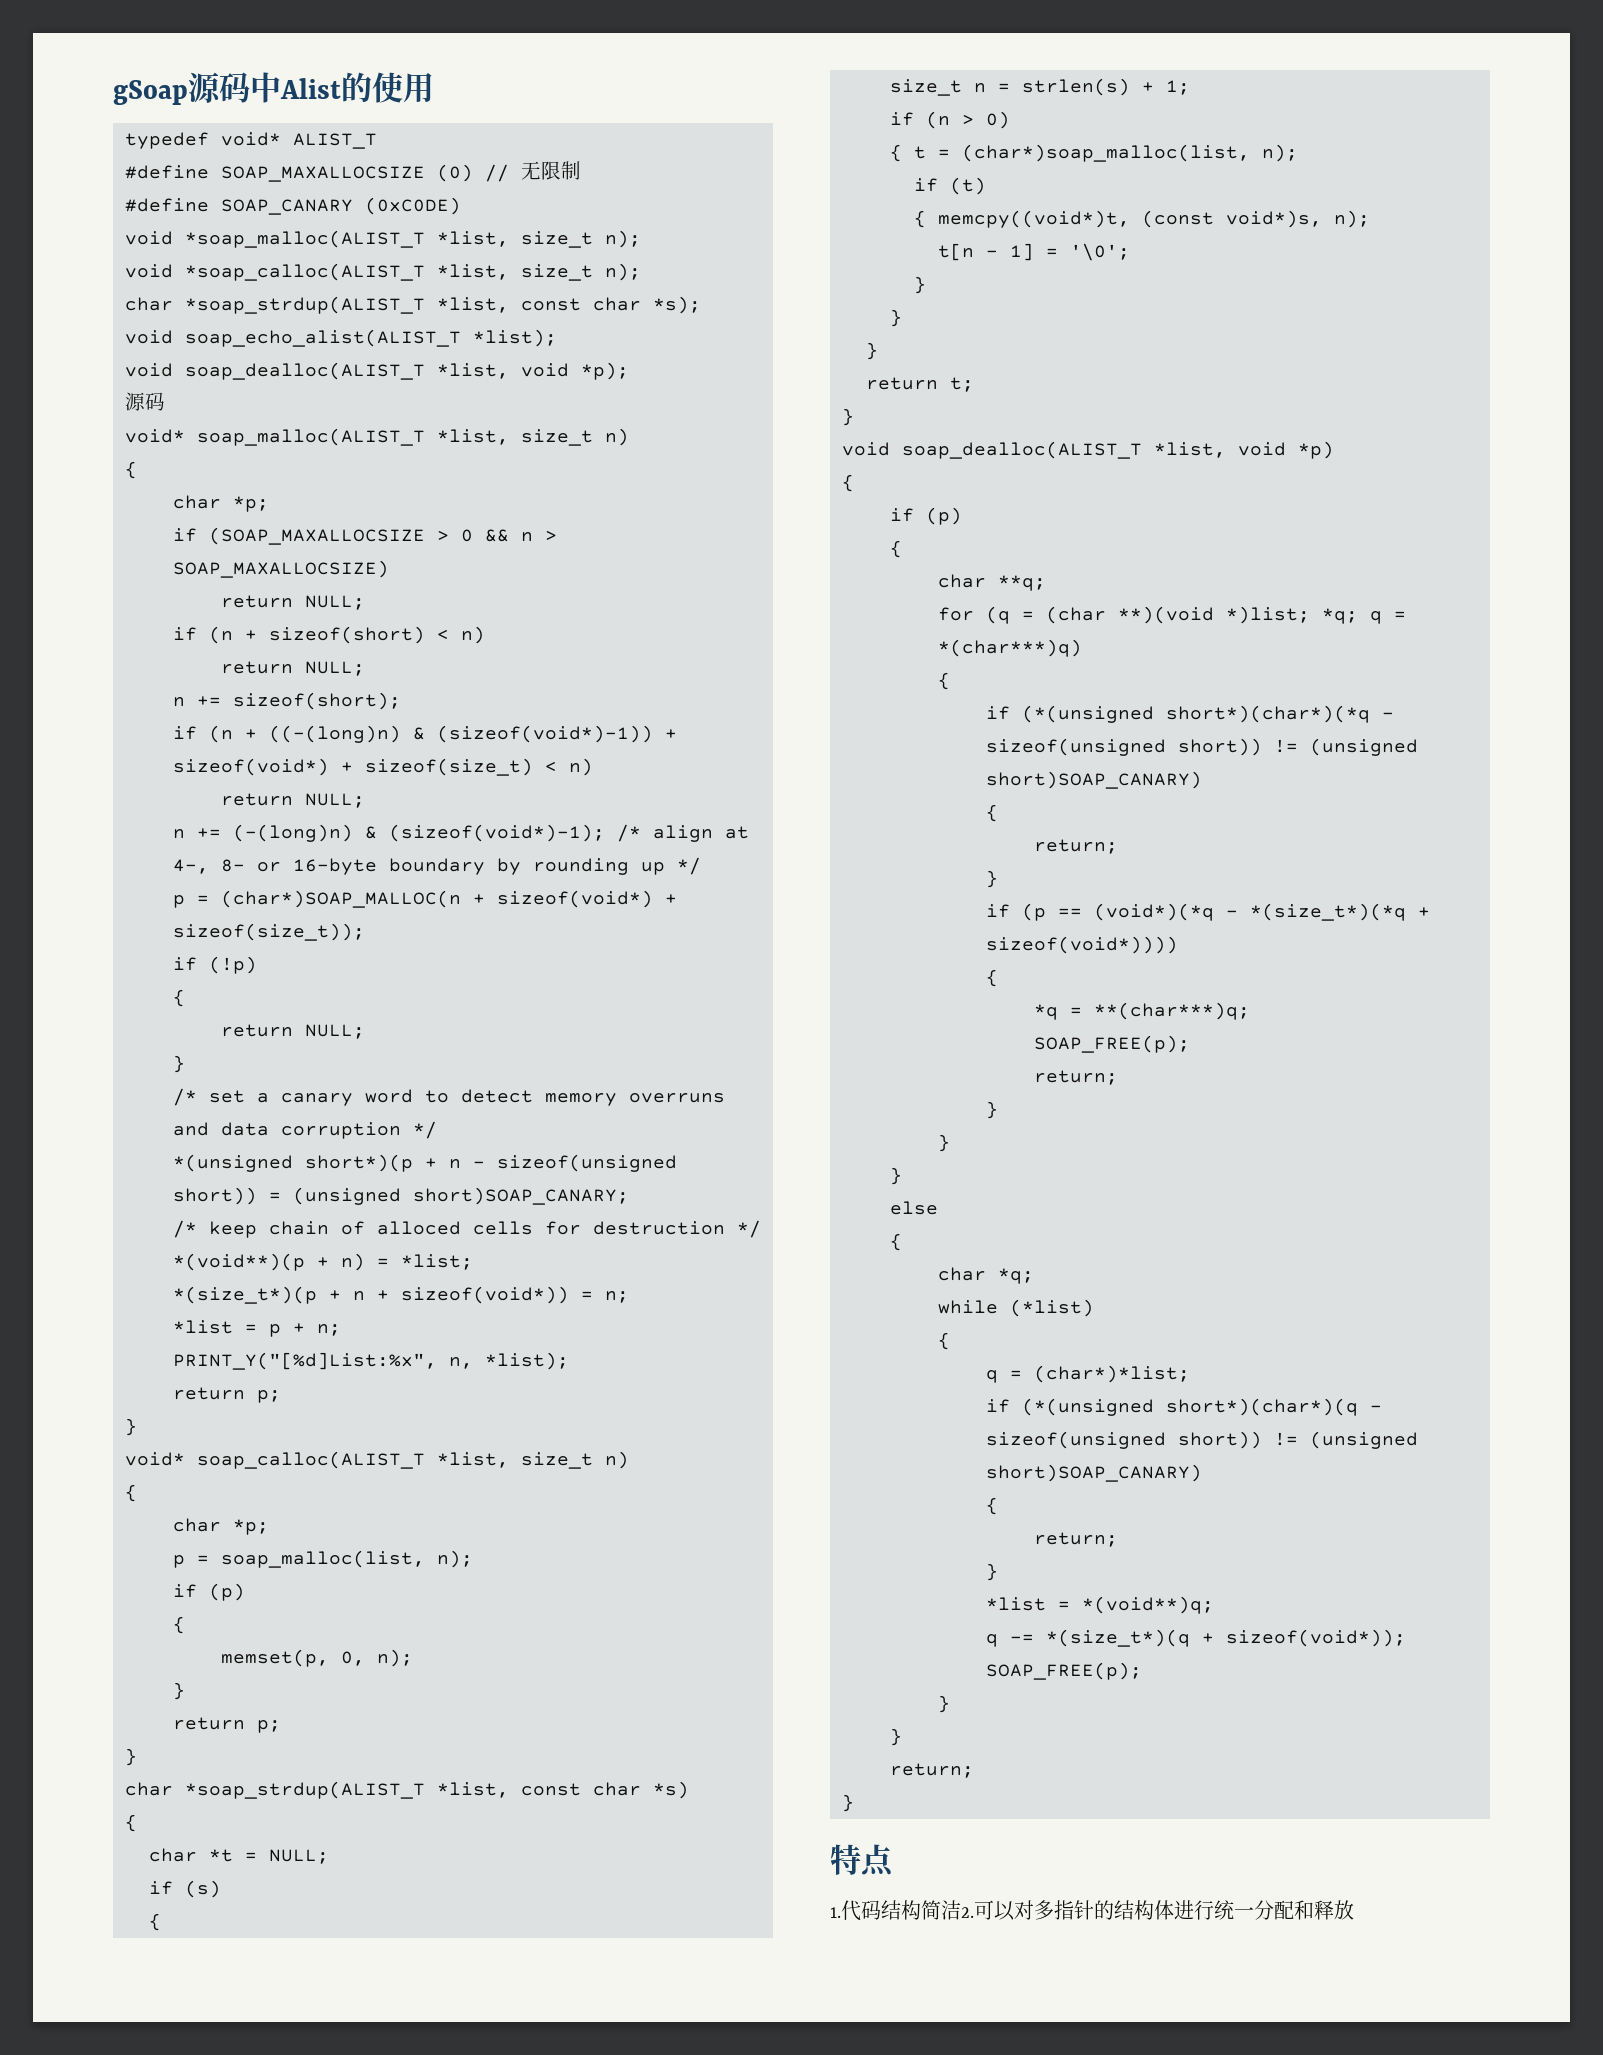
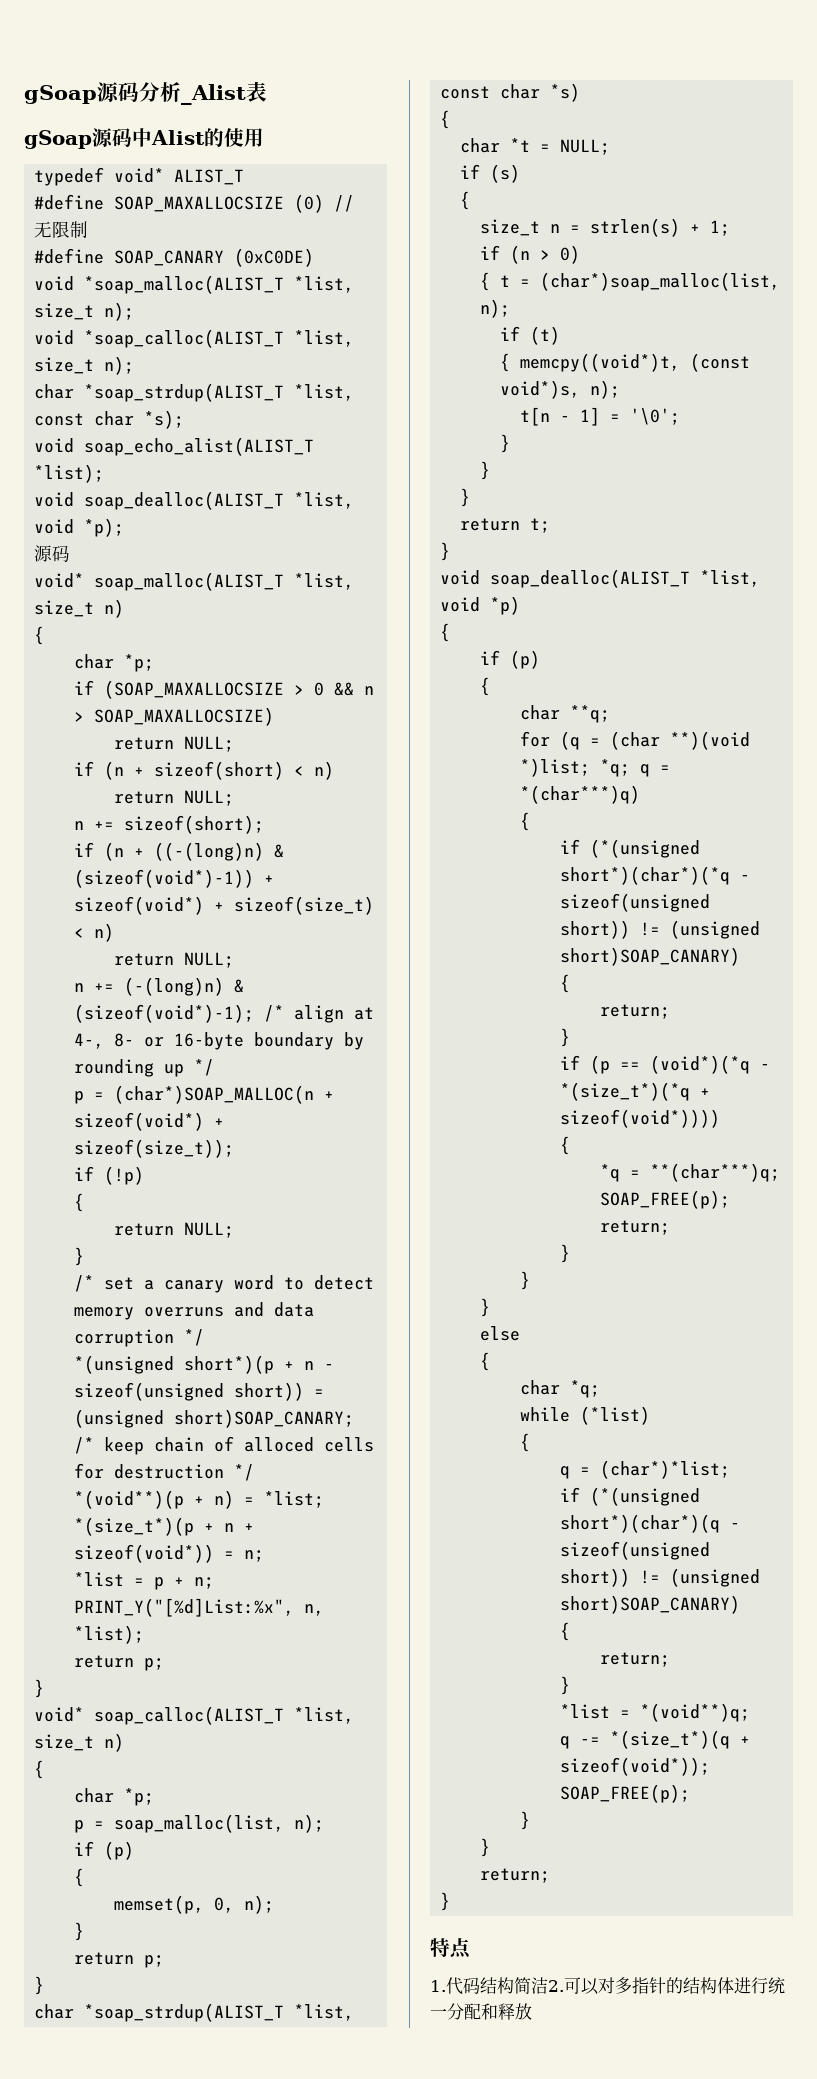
+ gSoap源码分析_Alist表

